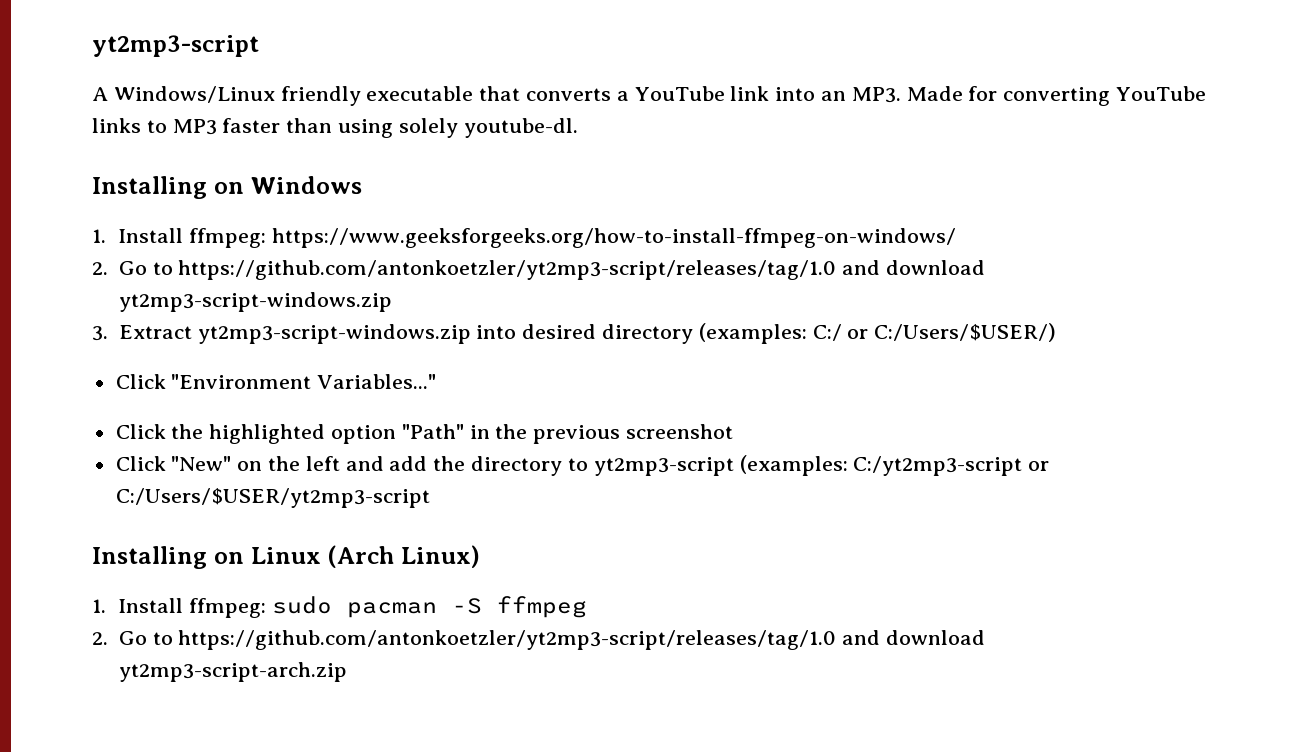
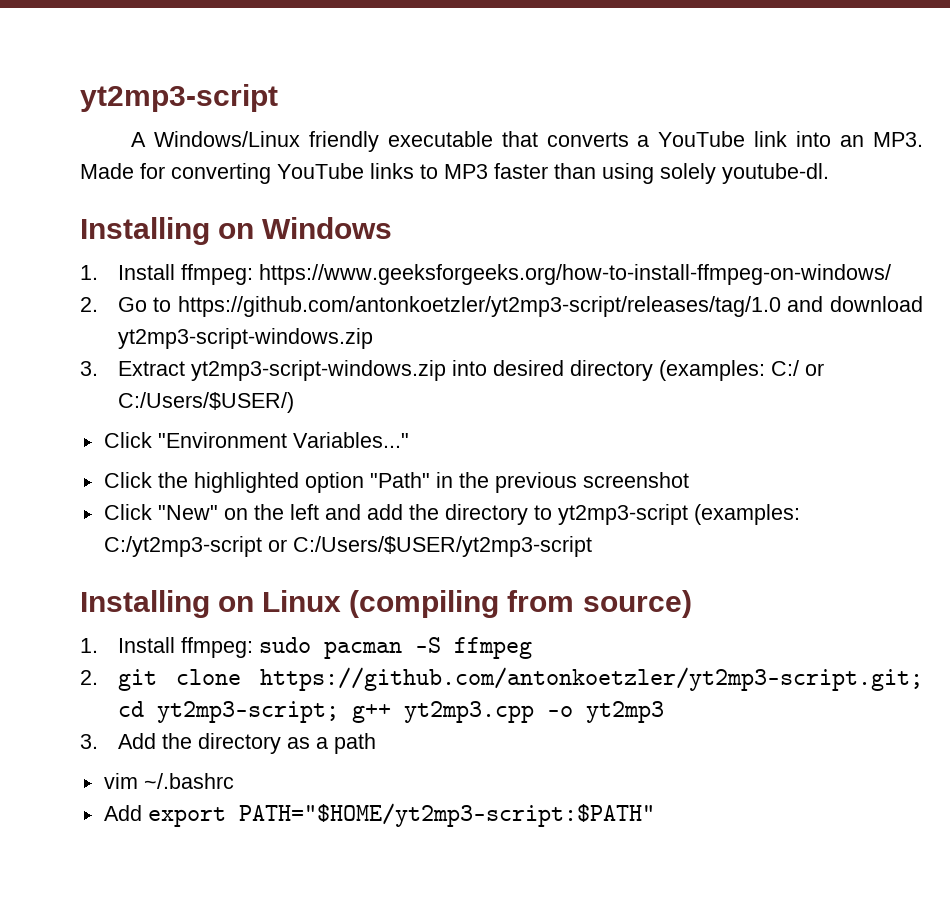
- Installing on Linux (Arch Linux)
+ Installing on Linux (compiling from source)
- 2. Go to https://github.com/antonkoetzler/yt2mp3-script/releases/tag/1.0 and download yt2mp3-script-arch.zip
+ 2. git clone https://github.com/antonkoetzler/yt2mp3-script.git; cd yt2mp3-script; g++ yt2mp3.cpp -o yt2mp3
+ 3. Add the directory as a path
+ vim ~/.bashrc
+ Add export PATH="$HOME/yt2mp3-script:$PATH"

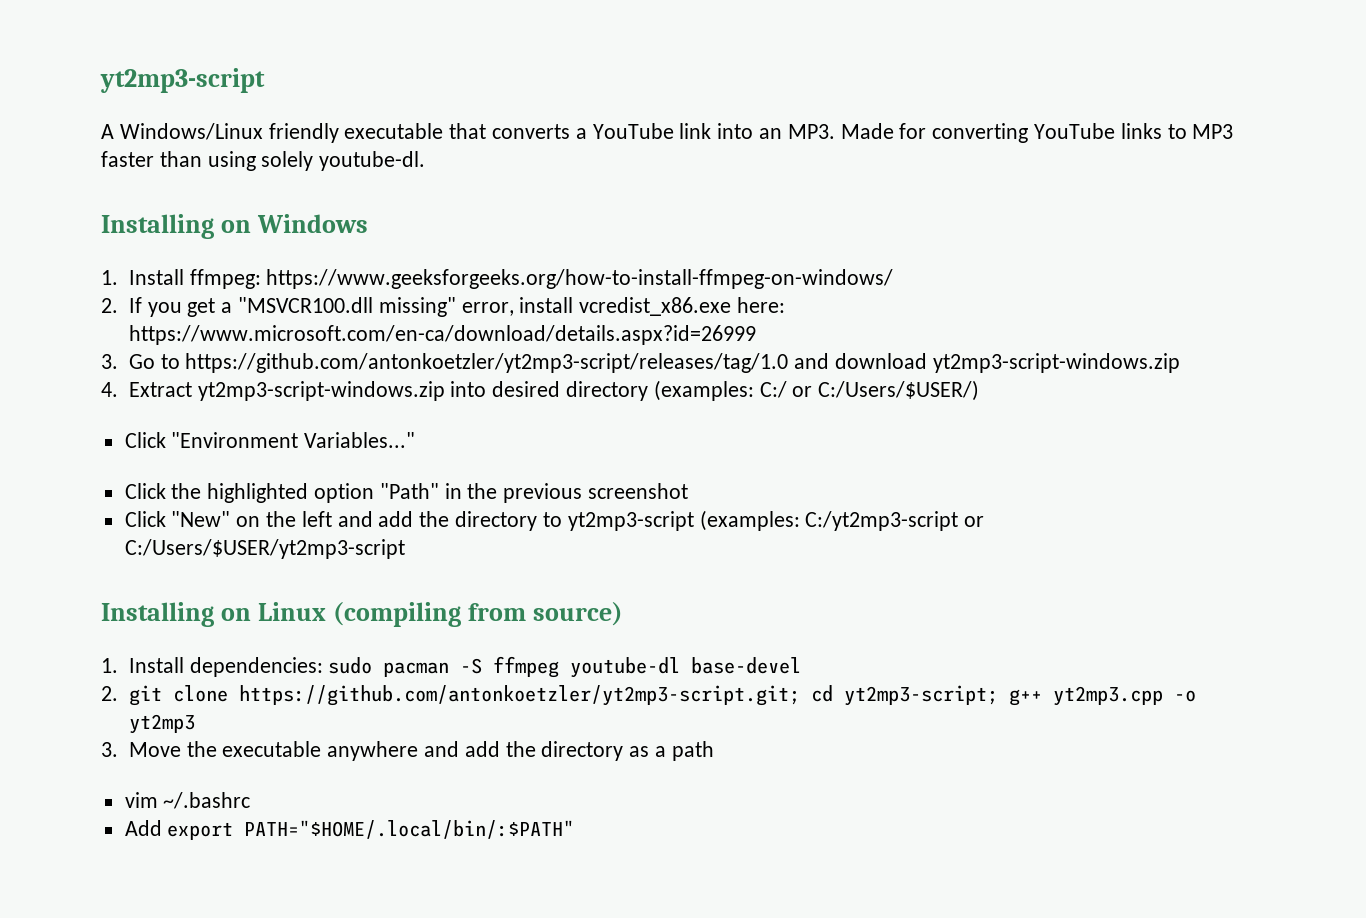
- 2. Go to https://github.com/antonkoetzler/yt2mp3-script/releases/tag/1.0 and download yt2mp3-script-windows.zip
+ 2. If you get a "MSVCR100.dll missing" error, install vcredist_x86.exe here: https://www.microsoft.com/en-ca/download/details.aspx?id=26999
+ 3. Go to https://github.com/antonkoetzler/yt2mp3-script/releases/tag/1.0 and download yt2mp3-script-windows.zip
- 3. Extract yt2mp3-script-windows.zip into desired directory (examples: C:/ or C:/Users/$USER/)
+ 4. Extract yt2mp3-script-windows.zip into desired directory (examples: C:/ or C:/Users/$USER/)
- 1. Install ffmpeg: sudo pacman -S ffmpeg
+ 1. Install dependencies: sudo pacman -S ffmpeg youtube-dl base-devel
- 3. Add the directory as a path
+ 3. Move the executable anywhere and add the directory as a path
- Add export PATH="$HOME/yt2mp3-script:$PATH"
+ Add export PATH="$HOME/.local/bin/:$PATH"

